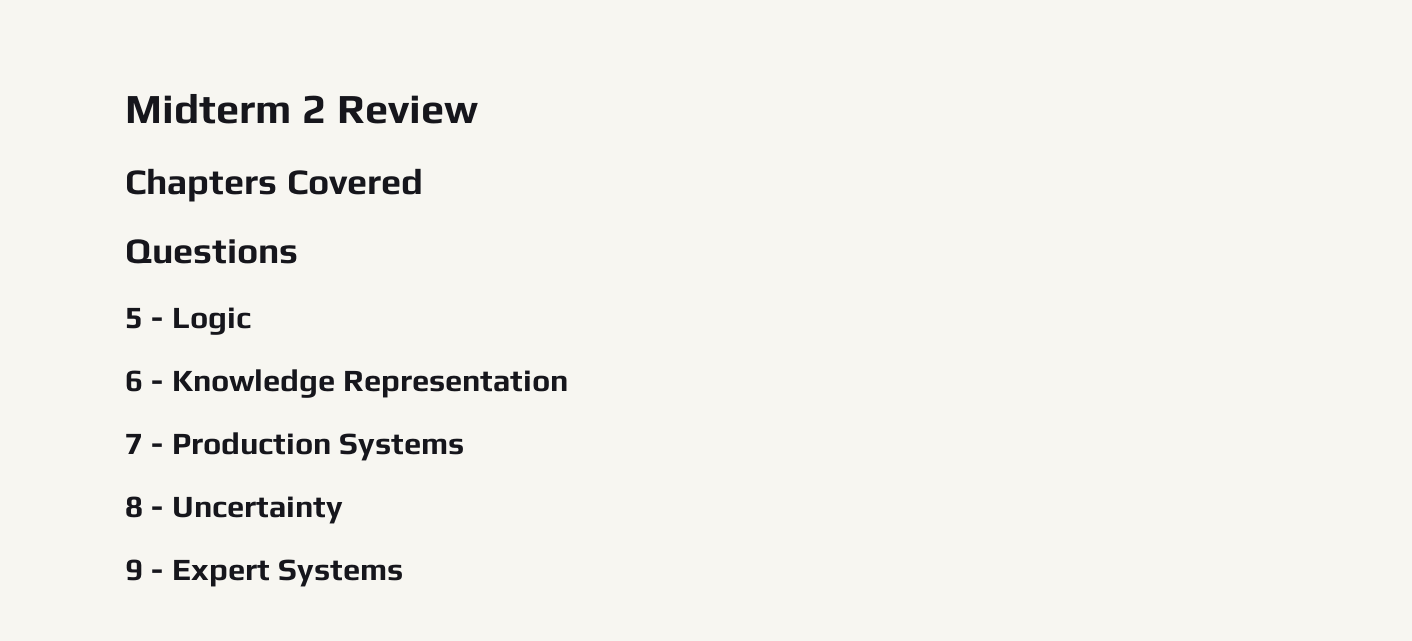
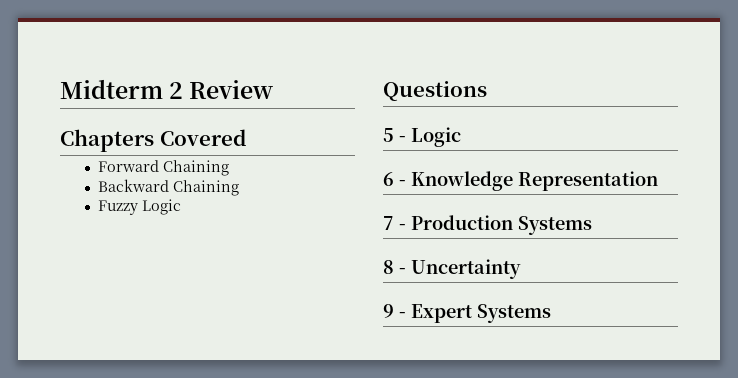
+ Forward Chaining
+ Backward Chaining
+ Fuzzy Logic

